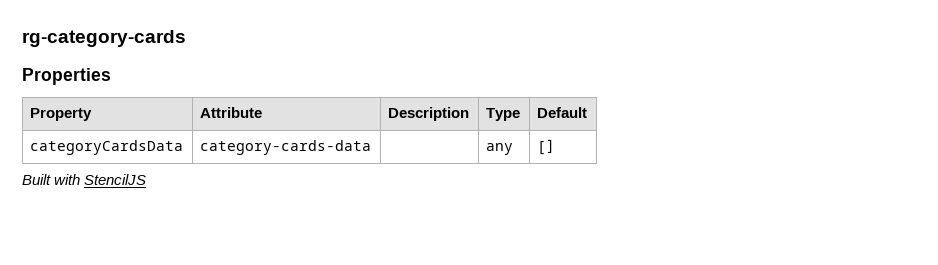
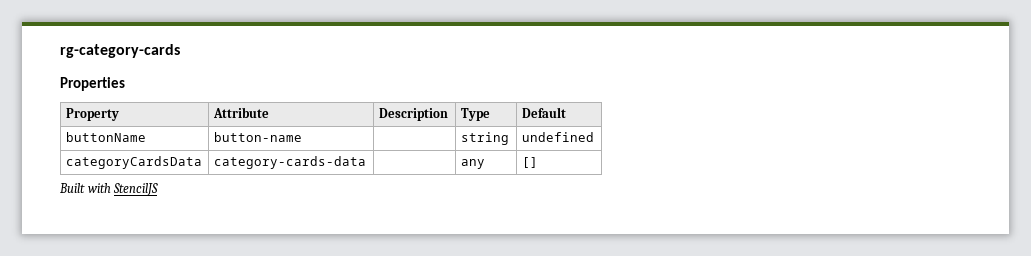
+ buttonName | button-name | | string | undefined

